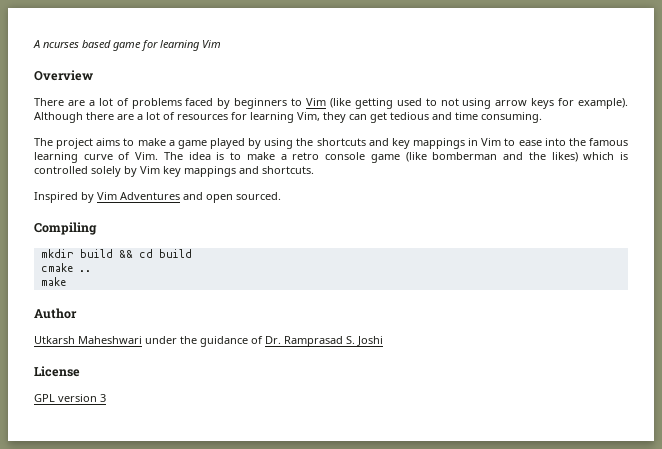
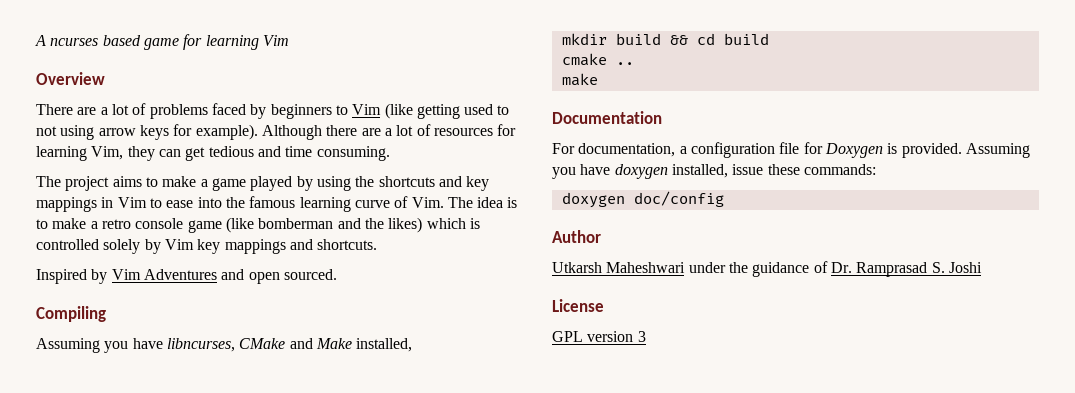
+ Assuming you have libncurses, CMake and Make installed,
+ Documentation
+ For documentation, a configuration file for Doxygen is provided. Assuming you have doxygen installed, issue these commands:
+ doxygen doc/config

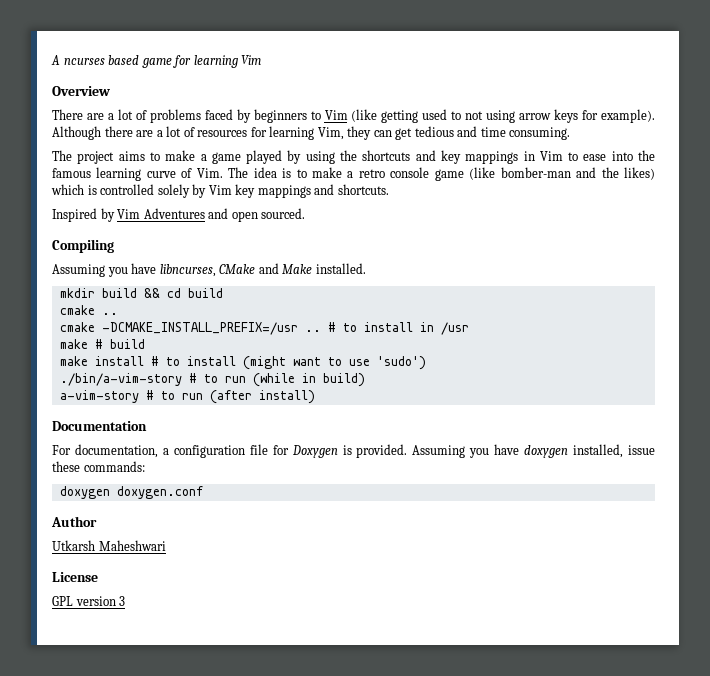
- The project aims to make a game played by using the shortcuts and key mappings in Vim to ease into the famous learning curve of Vim. The idea is to make a retro console game (like bomberman and the likes) which is controlled solely by Vim key mappings and shortcuts.
+ The project aims to make a game played by using the shortcuts and key mappings in Vim to ease into the famous learning curve of Vim. The idea is to make a retro console game (like bomber-man and the likes) which is controlled solely by Vim key mappings and shortcuts.
- Assuming you have libncurses, CMake and Make installed,
+ Assuming you have libncurses, CMake and Make installed.
  cmake ..
- make
+ cmake -DCMAKE_INSTALL_PREFIX=/usr .. # to install in /usr
+ make # build
+ make install # to install (might want to use 'sudo')
+ ./bin/a-vim-story # to run (while in build)
+ a-vim-story # to run (after install)
- doxygen doc/config
+ doxygen doxygen.conf
- Utkarsh Maheshwari under the guidance of Dr. Ramprasad S. Joshi
+ Utkarsh Maheshwari

